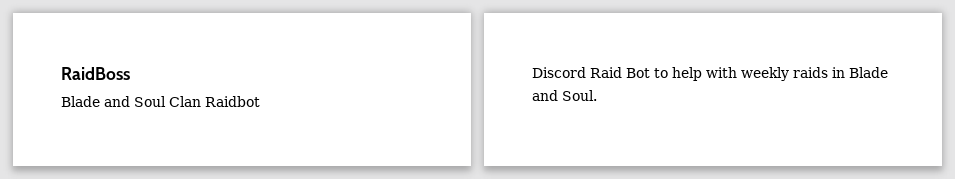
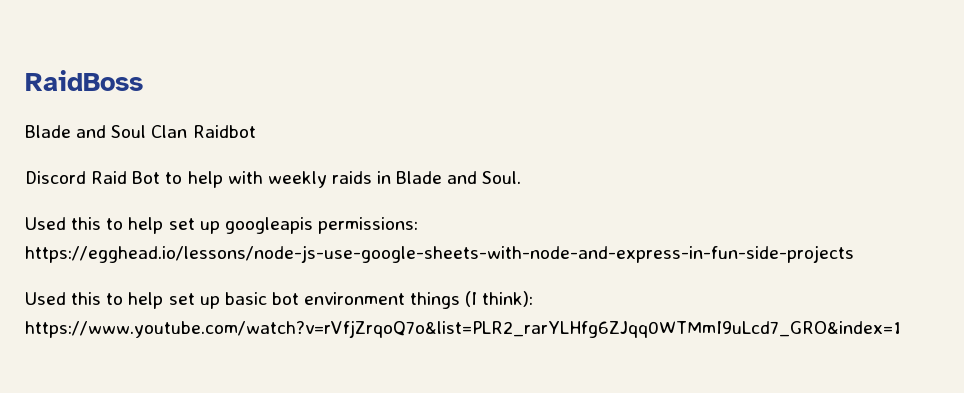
+ Used this to help set up googleapis permissions: https://egghead.io/lessons/node-js-use-google-sheets-with-node-and-express-in-fun-side-projects
+ Used this to help set up basic bot environment things (I think): https://www.youtube.com/watch?v=rVfjZrqoQ7o&list=PLR2_rarYLHfg6ZJqq0WTMmI9uLcd7_GRO&index=1

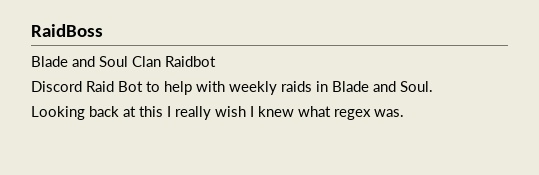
- Used this to help set up googleapis permissions: https://egghead.io/lessons/node-js-use-google-sheets-with-node-and-express-in-fun-side-projects
- Used this to help set up basic bot environment things (I think): https://www.youtube.com/watch?v=rVfjZrqoQ7o&list=PLR2_rarYLHfg6ZJqq0WTMmI9uLcd7_GRO&index=1
+ Looking back at this I really wish I knew what regex was.

